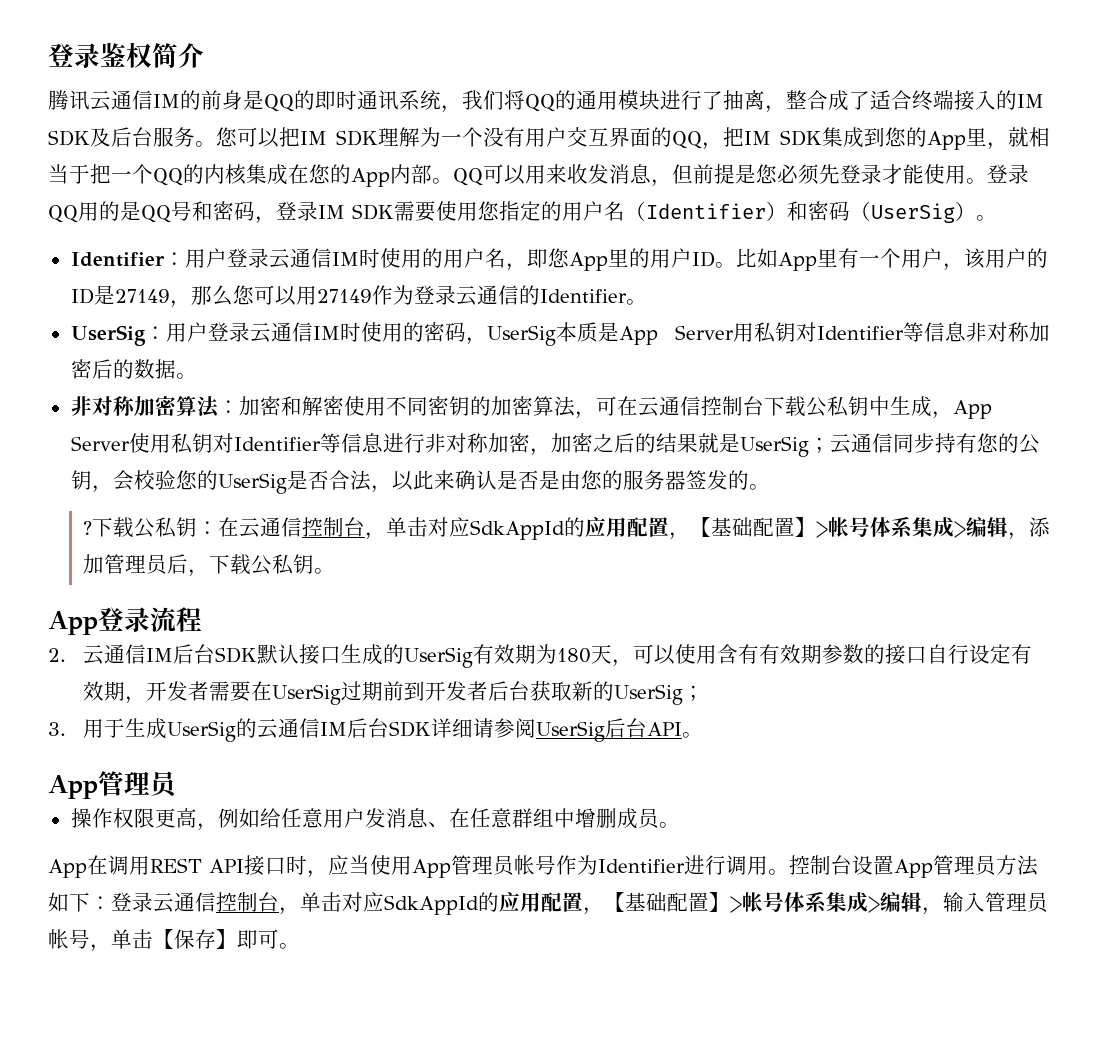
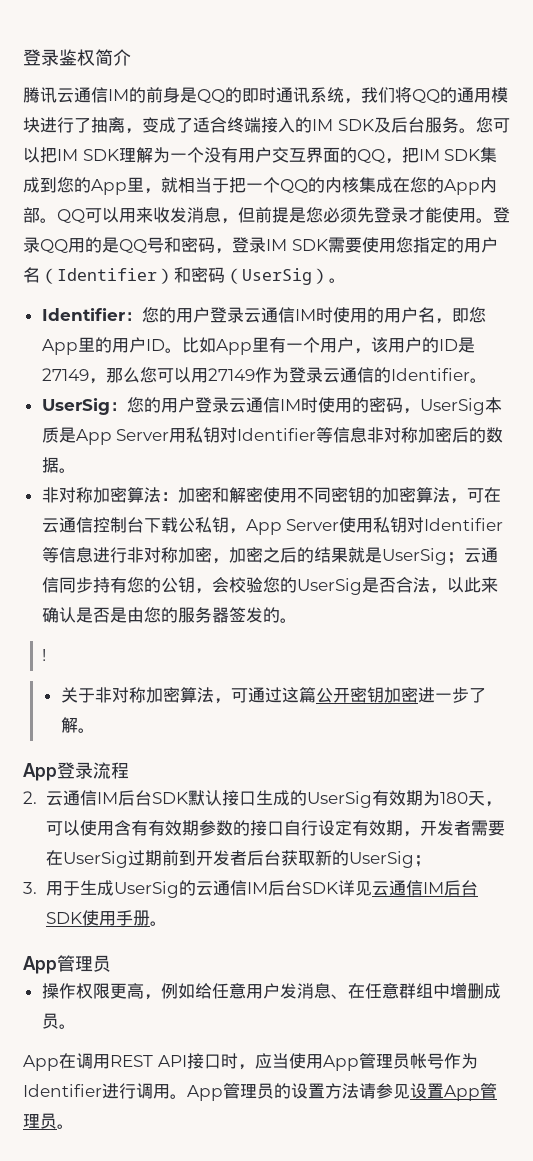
- 腾讯云通信IM的前身是QQ的即时通讯系统，我们将QQ的通用模块进行了抽离，整合成了适合终端接入的IM SDK及后台服务。
+ 腾讯云通信IM的前身是QQ的即时通讯系统，我们将QQ的通用模块进行了抽离，变成了适合终端接入的IM SDK及后台服务。
- Identifier：用户登录云通信IM时使用的用户名，即您App里的用户ID。
+ Identifier：您的用户登录云通信IM时使用的用户名，即您App里的用户ID。
- UserSig：用户登录云通信IM时使用的密码，UserSig本质是App Server用私钥对Identifier等信息非对称加密后的数据。
+ UserSig：您的用户登录云通信IM时使用的密码，UserSig本质是App Server用私钥对Identifier等信息非对称加密后的数据。
- 非对称加密算法：加密和解密使用不同密钥的加密算法，可在云通信控制台下载公私钥中生成，App Server使用私钥对Identifier等信息进行非对称加密，加密之后的结果就是UserSig；云通信同步持有您的公钥，会校验您的UserSig是否合法，以此来确认是否是由您的服务器签发的。
+ 非对称加密算法：加密和解密使用不同密钥的加密算法，可在云通信控制台下载公私钥，App Server使用私钥对Identifier等信息进行非对称加密，加密之后的结果就是UserSig；云通信同步持有您的公钥，会校验您的UserSig是否合法，以此来确认是否是由您的服务器签发的。
- ?下载公私钥：在云通信控制台，单击对应SdkAppId的应用配置，【基础配置】>帐号体系集成>编辑，添加管理员后，下载公私钥。
+ !
+ 关于非对称加密算法，可通过这篇公开密钥加密进一步了解。
- 3.用于生成UserSig的云通信IM后台SDK详细请参阅UserSig后台API。
+ 3.用于生成UserSig的云通信IM后台SDK详见云通信IM后台SDK使用手册。
- 控制台设置App管理员方法如下：登录云通信控制台，单击对应SdkAppId的应用配置，【基础配置】>帐号体系集成>编辑，输入管理员帐号，单击【保存】即可。
+ App管理员的设置方法请参见设置App管理员。

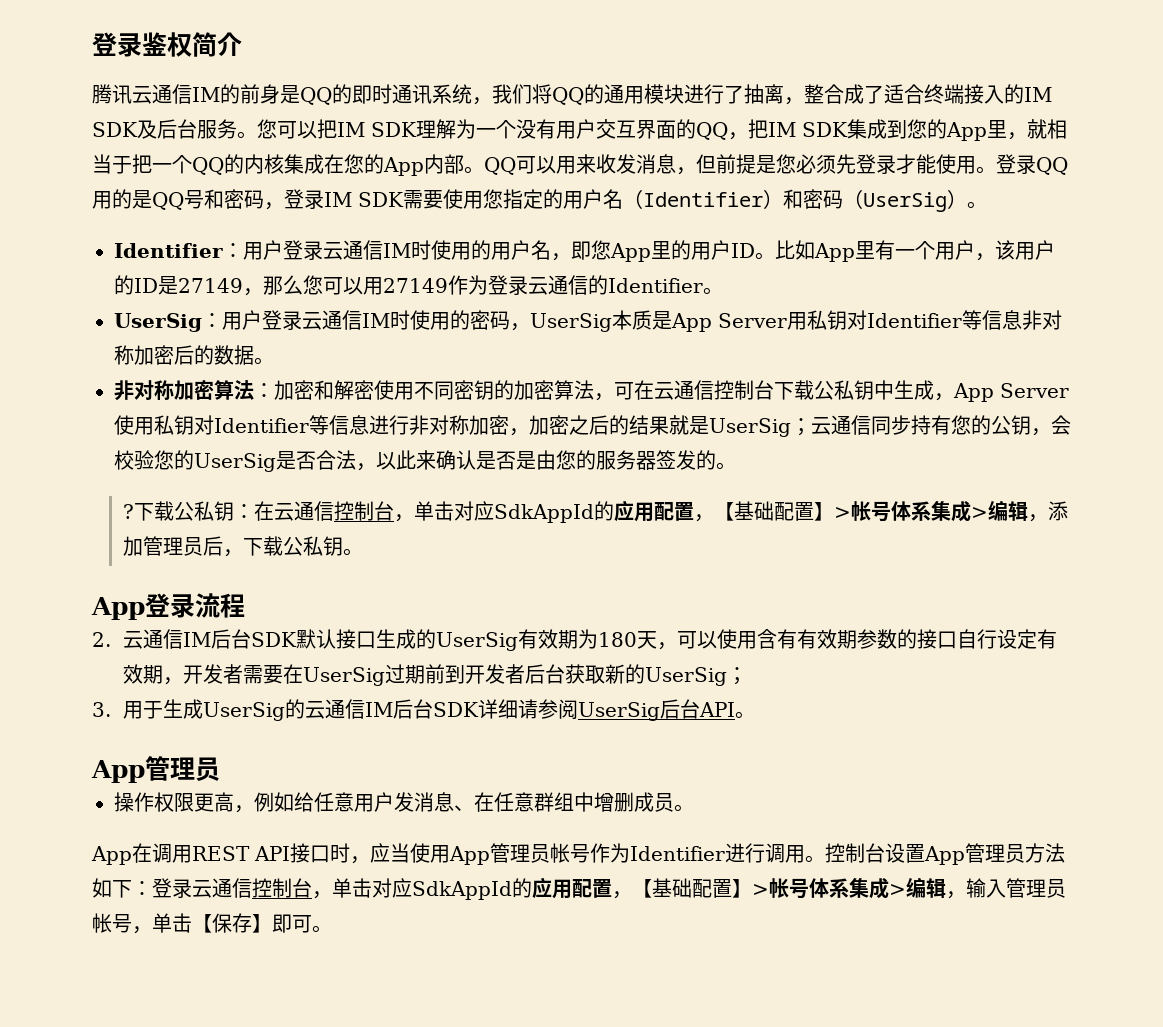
- 腾讯云通信IM的前身是QQ的即时通讯系统，我们将QQ的通用模块进行了抽离，变成了适合终端接入的IM SDK及后台服务。
+ 腾讯云通信IM的前身是QQ的即时通讯系统，我们将QQ的通用模块进行了抽离，整合成了适合终端接入的IM SDK及后台服务。
- Identifier：您的用户登录云通信IM时使用的用户名，即您App里的用户ID。
+ Identifier：用户登录云通信IM时使用的用户名，即您App里的用户ID。
- UserSig：您的用户登录云通信IM时使用的密码，UserSig本质是App Server用私钥对Identifier等信息非对称加密后的数据。
+ UserSig：用户登录云通信IM时使用的密码，UserSig本质是App Server用私钥对Identifier等信息非对称加密后的数据。
- 非对称加密算法：加密和解密使用不同密钥的加密算法，可在云通信控制台下载公私钥，App Server使用私钥对Identifier等信息进行非对称加密，加密之后的结果就是UserSig；云通信同步持有您的公钥，会校验您的UserSig是否合法，以此来确认是否是由您的服务器签发的。
+ 非对称加密算法：加密和解密使用不同密钥的加密算法，可在云通信控制台下载公私钥中生成，App Server使用私钥对Identifier等信息进行非对称加密，加密之后的结果就是UserSig；云通信同步持有您的公钥，会校验您的UserSig是否合法，以此来确认是否是由您的服务器签发的。
- !
- 关于非对称加密算法，可通过这篇公开密钥加密进一步了解。
+ ?下载公私钥：在云通信控制台，单击对应SdkAppId的应用配置，【基础配置】>帐号体系集成>编辑，添加管理员后，下载公私钥。
- 3.用于生成UserSig的云通信IM后台SDK详见云通信IM后台SDK使用手册。
+ 3.用于生成UserSig的云通信IM后台SDK详细请参阅UserSig后台API。
- App管理员的设置方法请参见设置App管理员。
+ 控制台设置App管理员方法如下：登录云通信控制台，单击对应SdkAppId的应用配置，【基础配置】>帐号体系集成>编辑，输入管理员帐号，单击【保存】即可。

